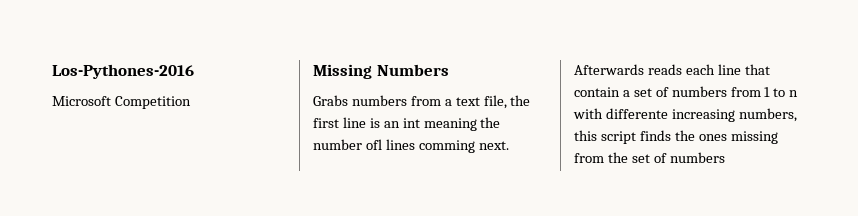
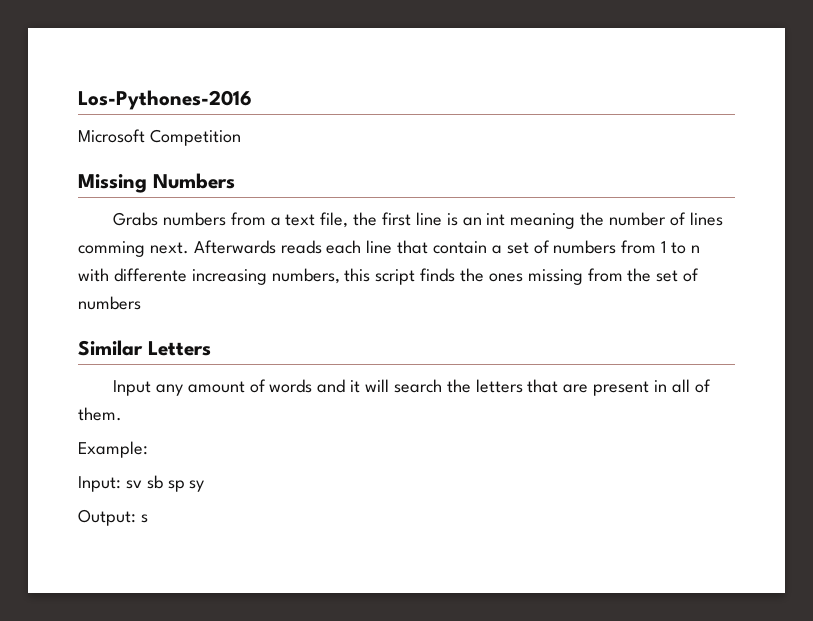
- Grabs numbers from a text file, the first line is an int meaning the number ofl lines comming next.
+ Grabs numbers from a text file, the first line is an int meaning the number of lines comming next.
+ Similar Letters
+ Input any amount of words and it will search the letters that are present in all of them.
+ Example:
+ Input: sv sb sp sy
+ Output: s

